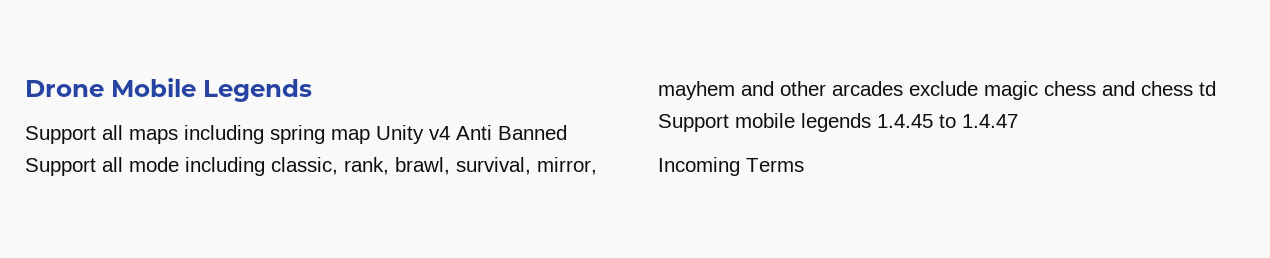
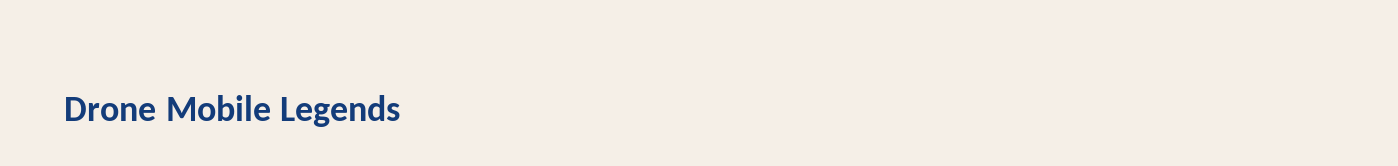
- Support all maps including spring map Unity v4 Anti Banned Support all mode including classic, rank, brawl, survival, mirror, mayhem and other arcades exclude magic chess and chess td Support mobile legends 1.4.45 to 1.4.47
- Incoming Terms

